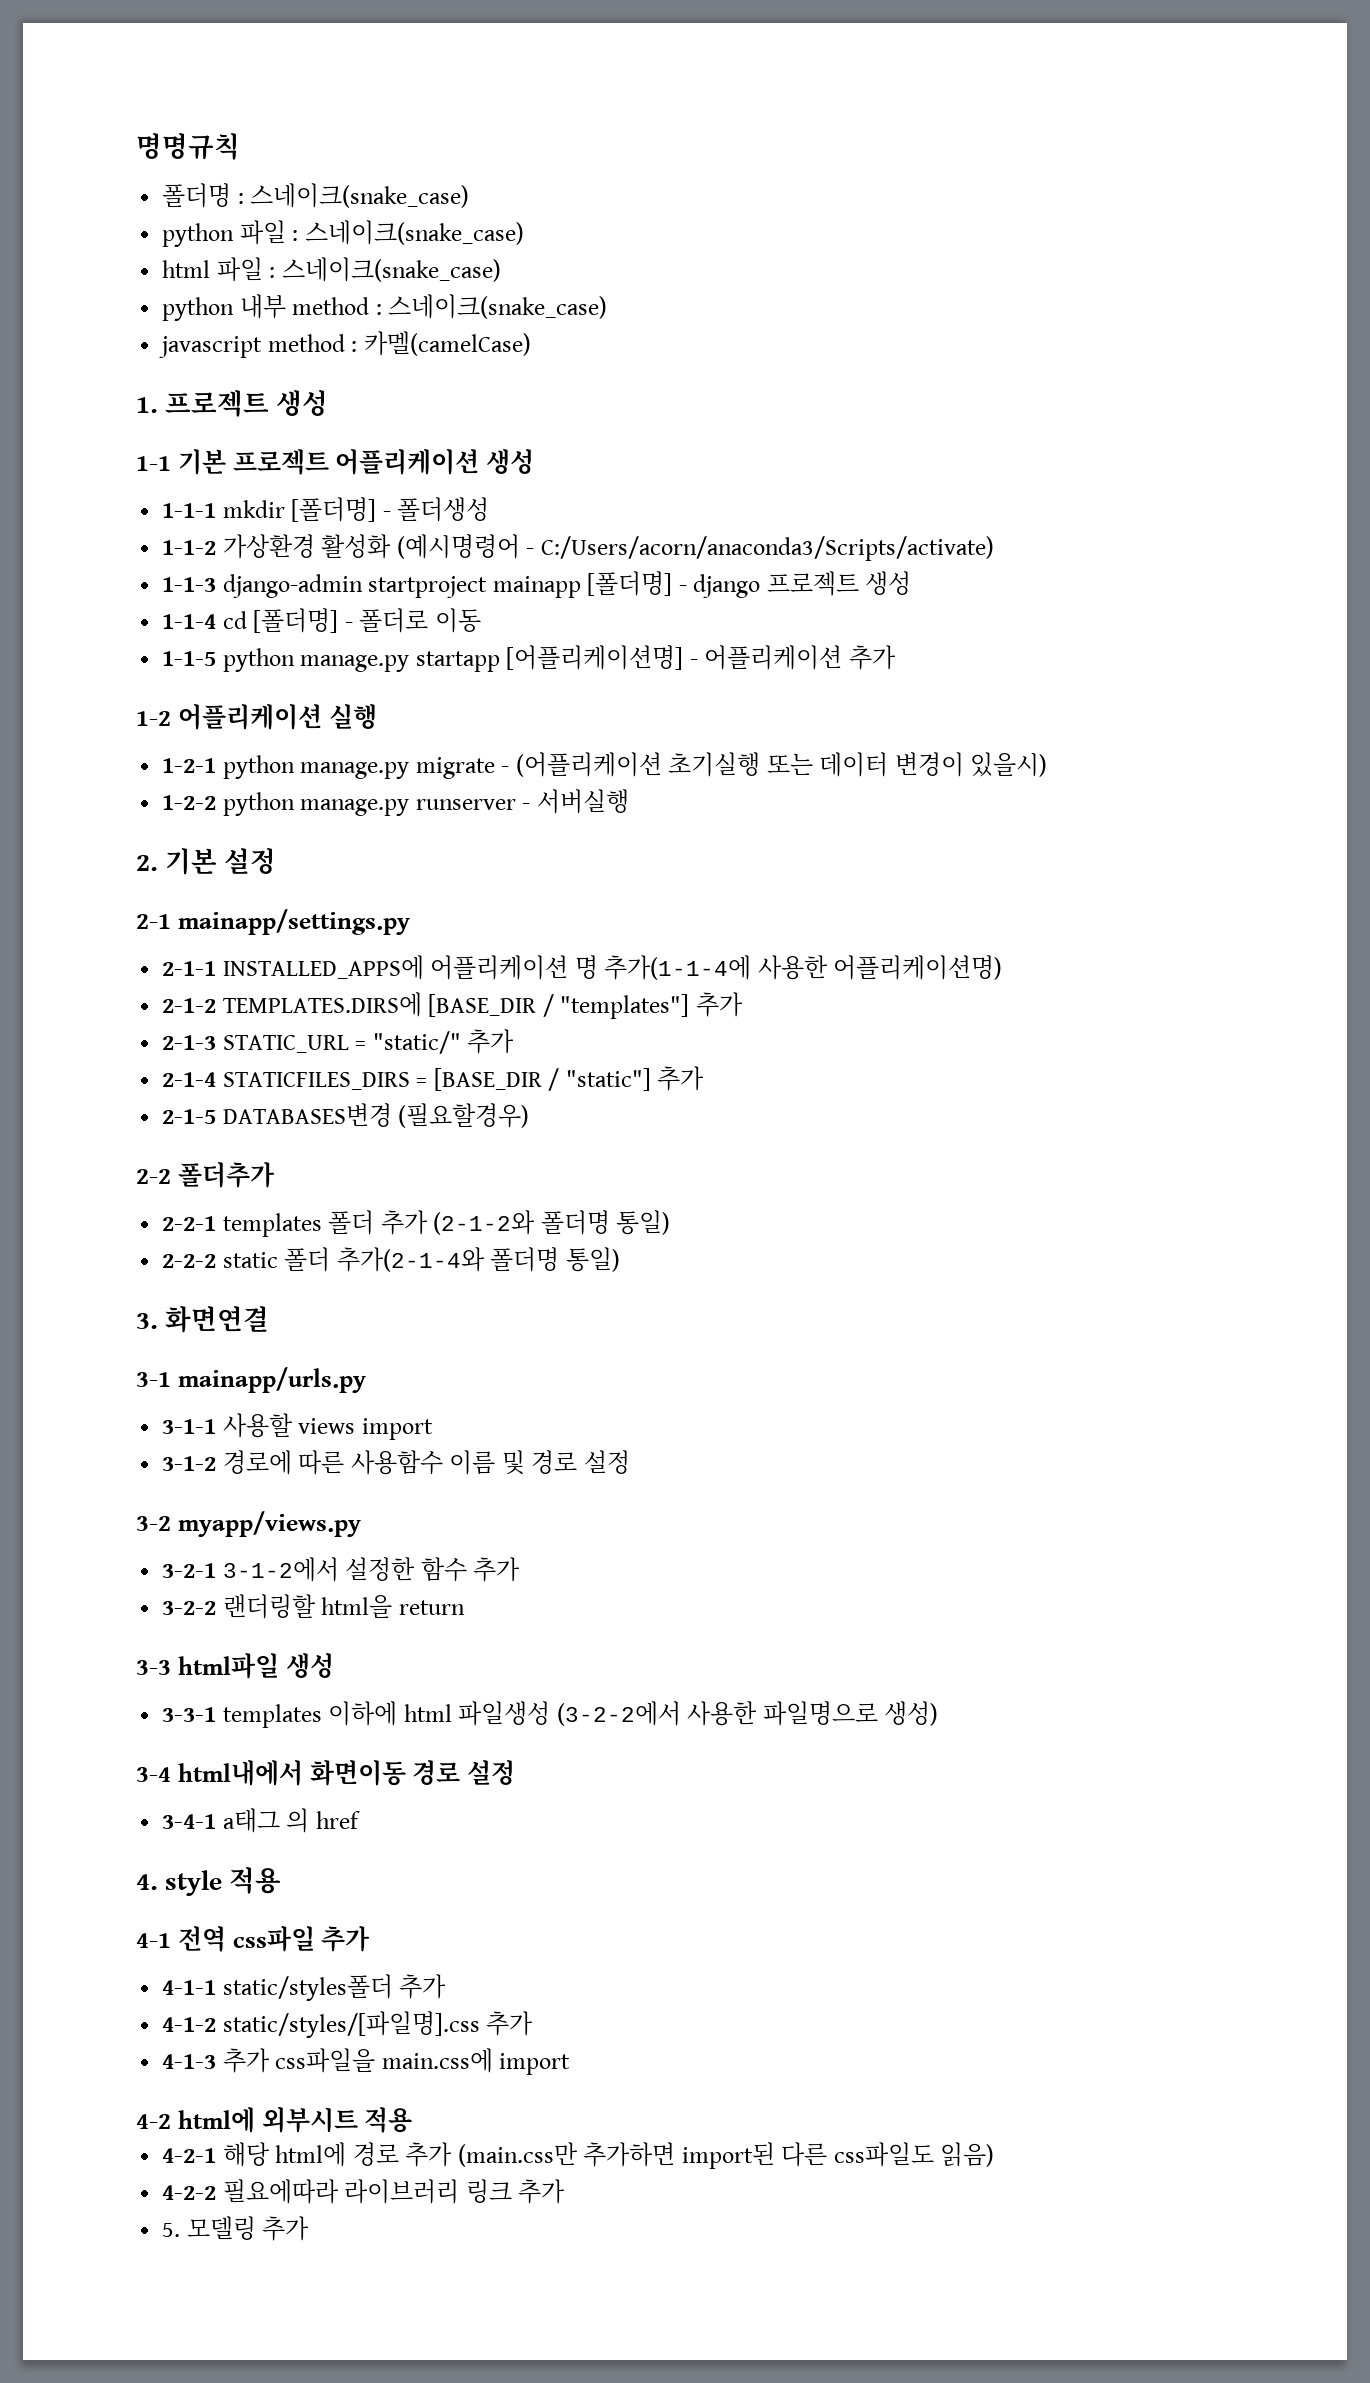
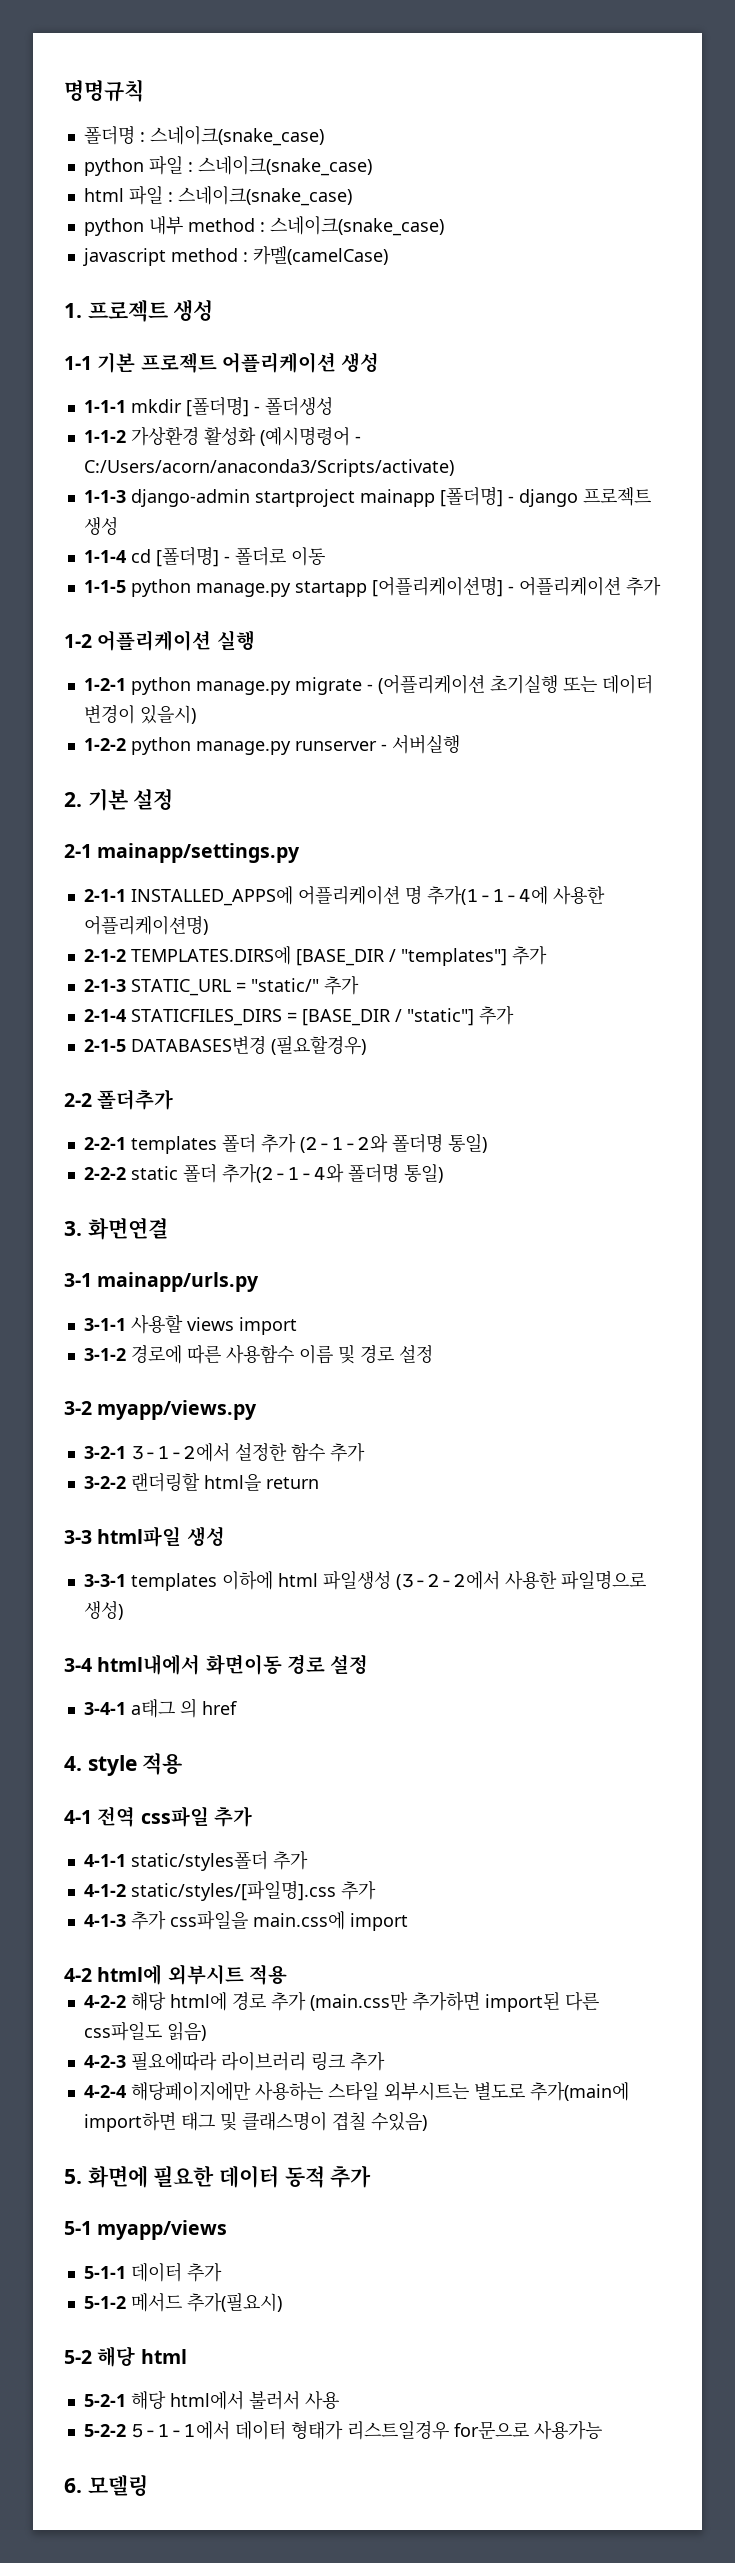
- 4-2-1 해당 html에 경로 추가 (main.css만 추가하면 import된 다른 css파일도 읽음)
+ 4-2-2 해당 html에 경로 추가 (main.css만 추가하면 import된 다른 css파일도 읽음)
- 4-2-2 필요에따라 라이브러리 링크 추가
+ 4-2-3 필요에따라 라이브러리 링크 추가
- 5. 모델링 추가
+ 4-2-4 해당페이지에만 사용하는 스타일 외부시트는 별도로 추가(main에 import하면 태그 및 클래스명이 겹칠 수있음)
+ 5. 화면에 필요한 데이터 동적 추가
+ 5-1 myapp/views
+ 5-1-1 데이터 추가
+ 5-1-2 메서드 추가(필요시)
+ 5-2 해당 html
+ 5-2-1 해당 html에서 불러서 사용
+ 5-2-2 5-1-1에서 데이터 형태가 리스트일경우 for문으로 사용가능
+ 6. 모델링

